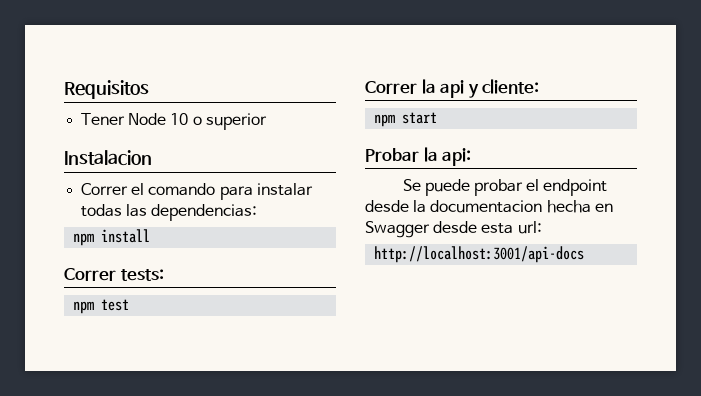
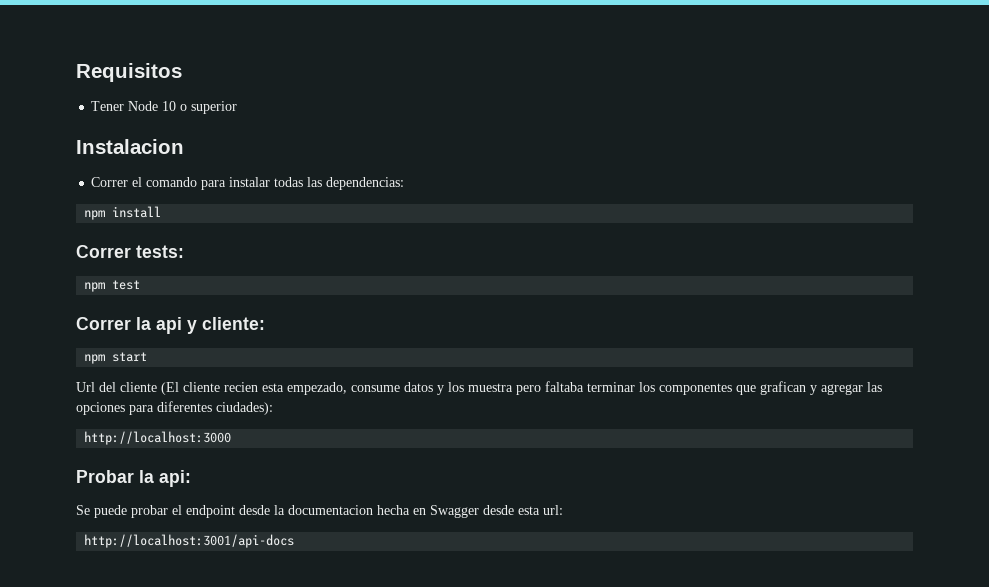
+ Url del cliente (El cliente recien esta empezado, consume datos y los muestra pero faltaba terminar los componentes que grafican y agregar las opciones para diferentes ciudades):
+ http://localhost:3000

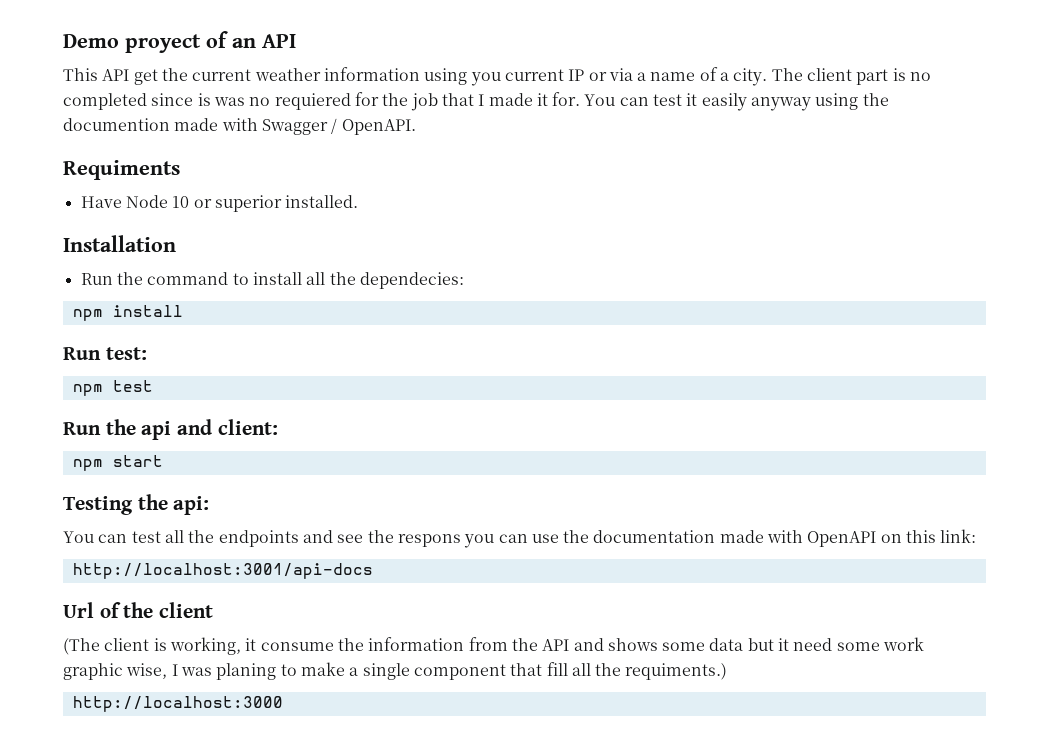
- Requisitos
- Tener Node 10 o superior
- Instalacion
- Correr el comando para instalar todas las dependencias:
+ Demo proyect of an API
+ This API get the current weather information using you current IP or via a name of a city. The client part is no completed since is was no requiered for the job that I made it for. You can test it easily anyway using the documention made with Swagger / OpenAPI.
+ Requiments
+ Have Node 10 or superior installed.
+ Installation
+ Run the command to install all the dependecies:
- Correr tests:
+ Run test:
- Correr la api y cliente:
+ Run the api and client:
  npm start
- Url del cliente (El cliente recien esta empezado, consume datos y los muestra pero faltaba terminar los componentes que grafican y agregar las opciones para diferentes ciudades):
+ Testing the api:
+ You can test all the endpoints and see the respons you can use the documentation made with OpenAPI on this link:
+ http://localhost:3001/api-docs
+ Url of the client
+ (The client is working, it consume the information from the API and shows some data but it need some work graphic wise, I was planing to make a single component that fill all the requiments.)
  http://localhost:3000
- Probar la api:
- Se puede probar el endpoint desde la documentacion hecha en Swagger desde esta url:
- http://localhost:3001/api-docs

